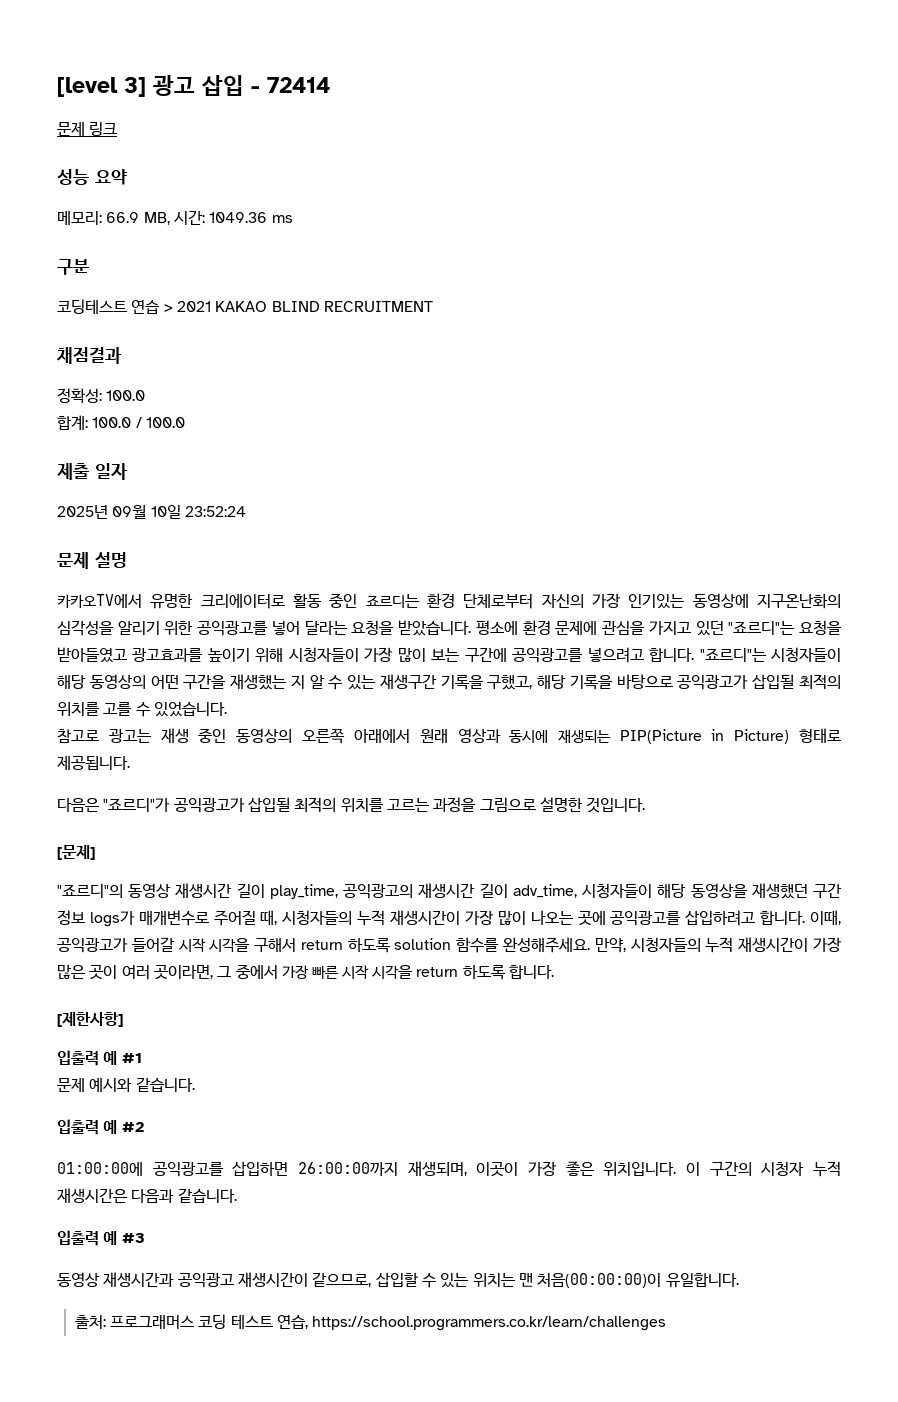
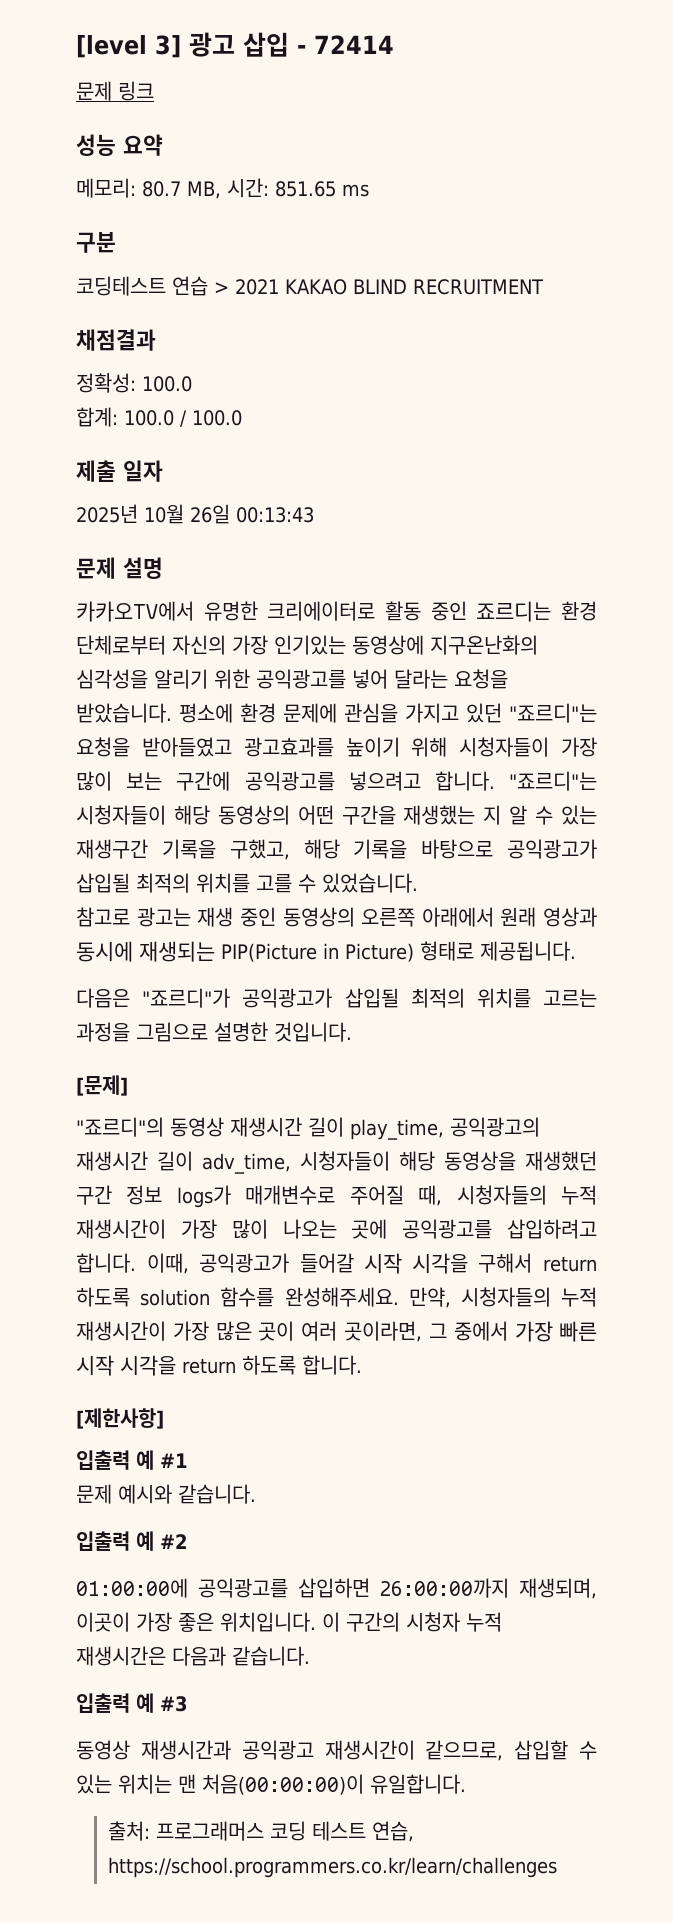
- 메모리: 66.9 MB, 시간: 1049.36 ms
+ 메모리: 80.7 MB, 시간: 851.65 ms
- 2025년 09월 10일 23:52:24
+ 2025년 10월 26일 00:13:43

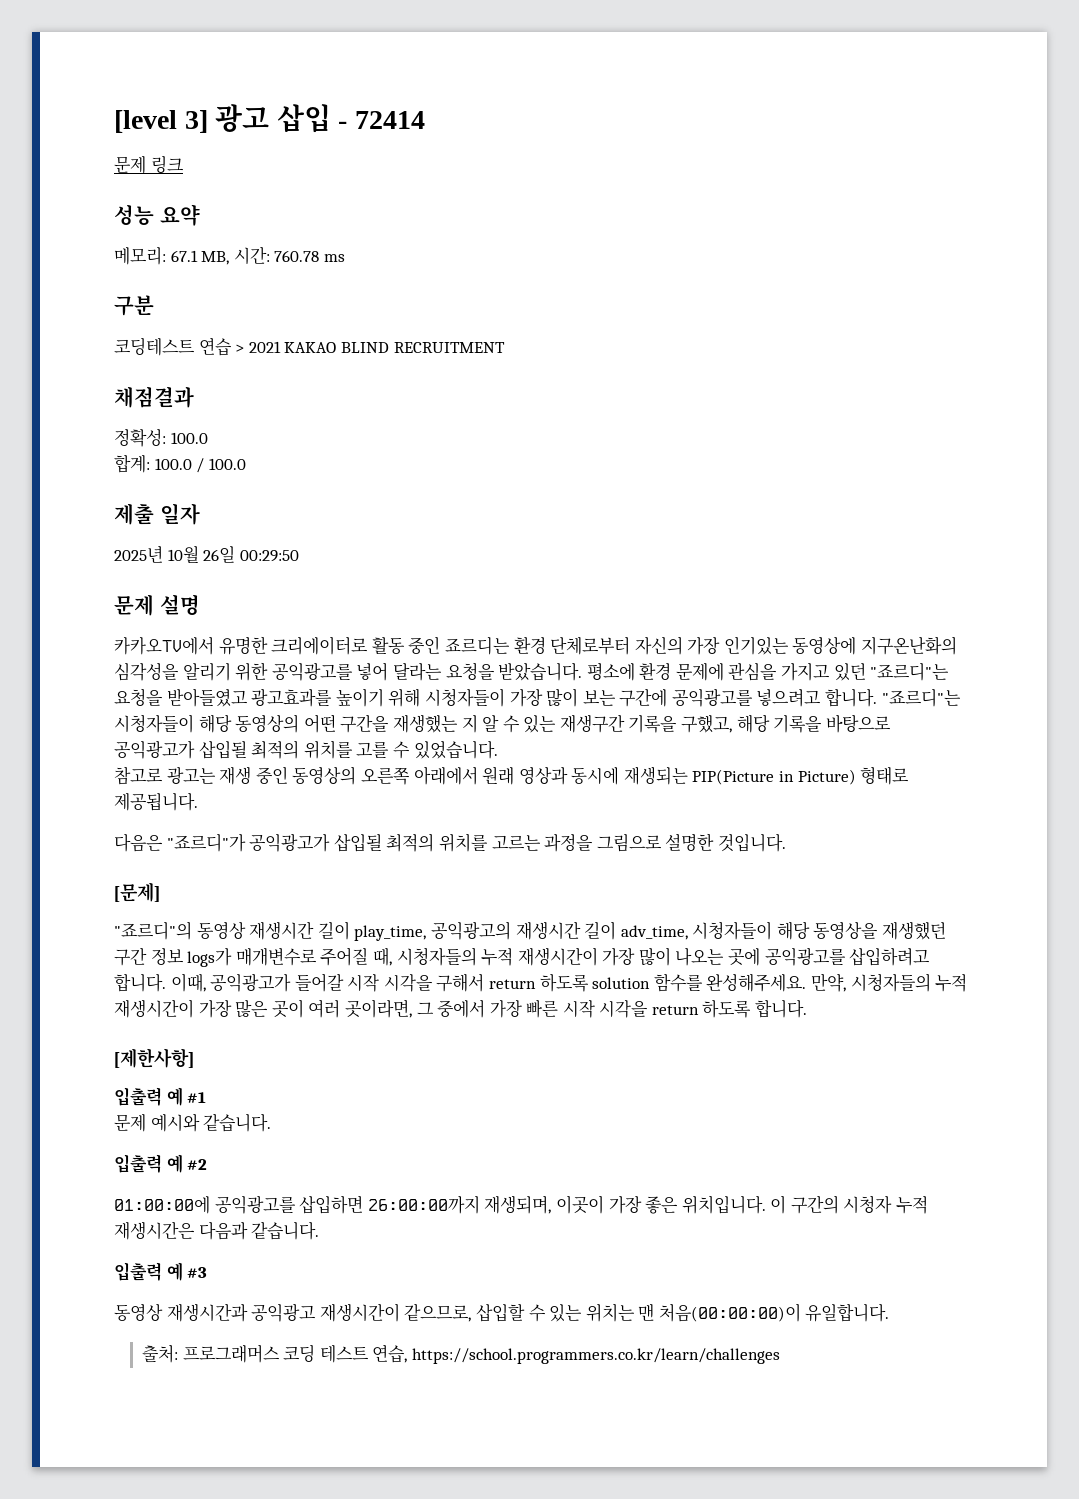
- 메모리: 80.7 MB, 시간: 851.65 ms
+ 메모리: 67.1 MB, 시간: 760.78 ms
- 2025년 10월 26일 00:13:43
+ 2025년 10월 26일 00:29:50

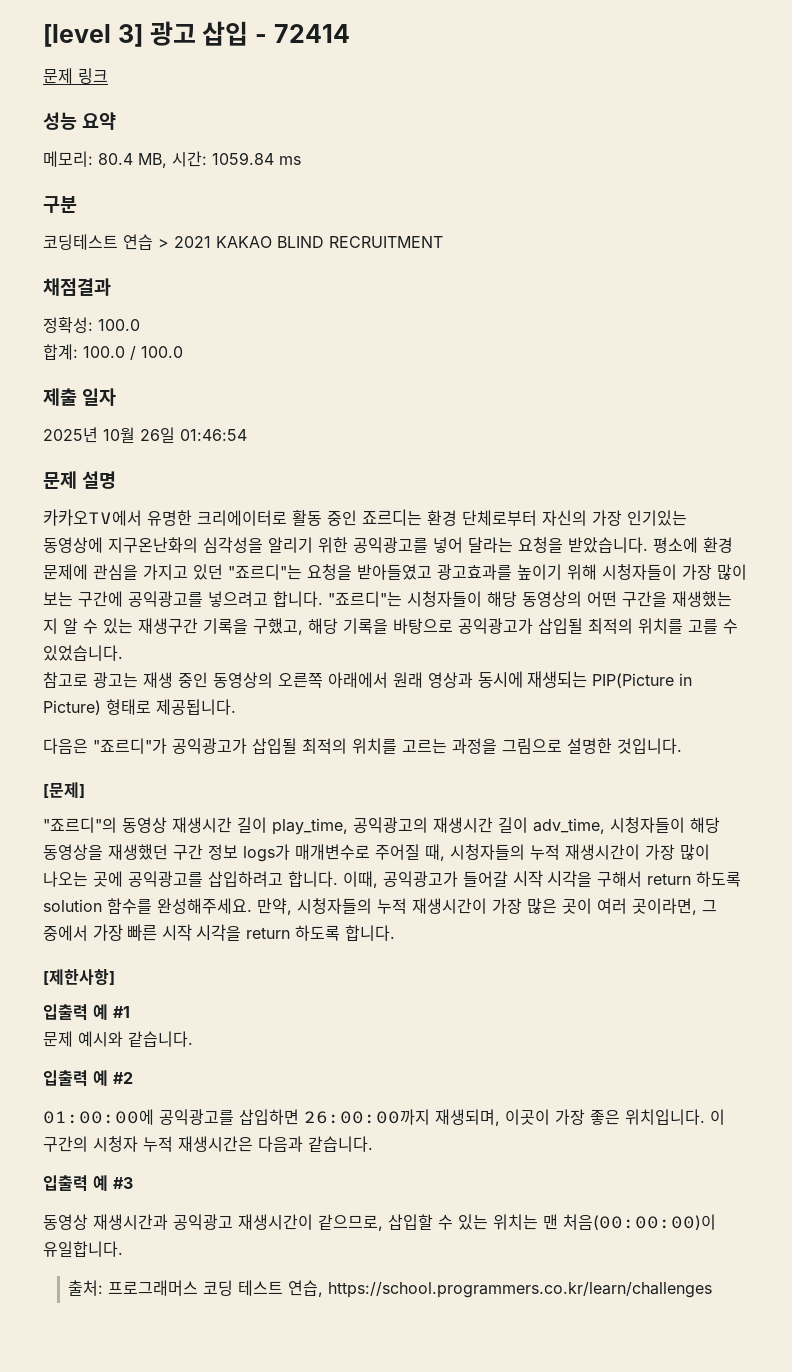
- 메모리: 67.1 MB, 시간: 760.78 ms
+ 메모리: 80.4 MB, 시간: 1059.84 ms
- 2025년 10월 26일 00:29:50
+ 2025년 10월 26일 01:46:54

